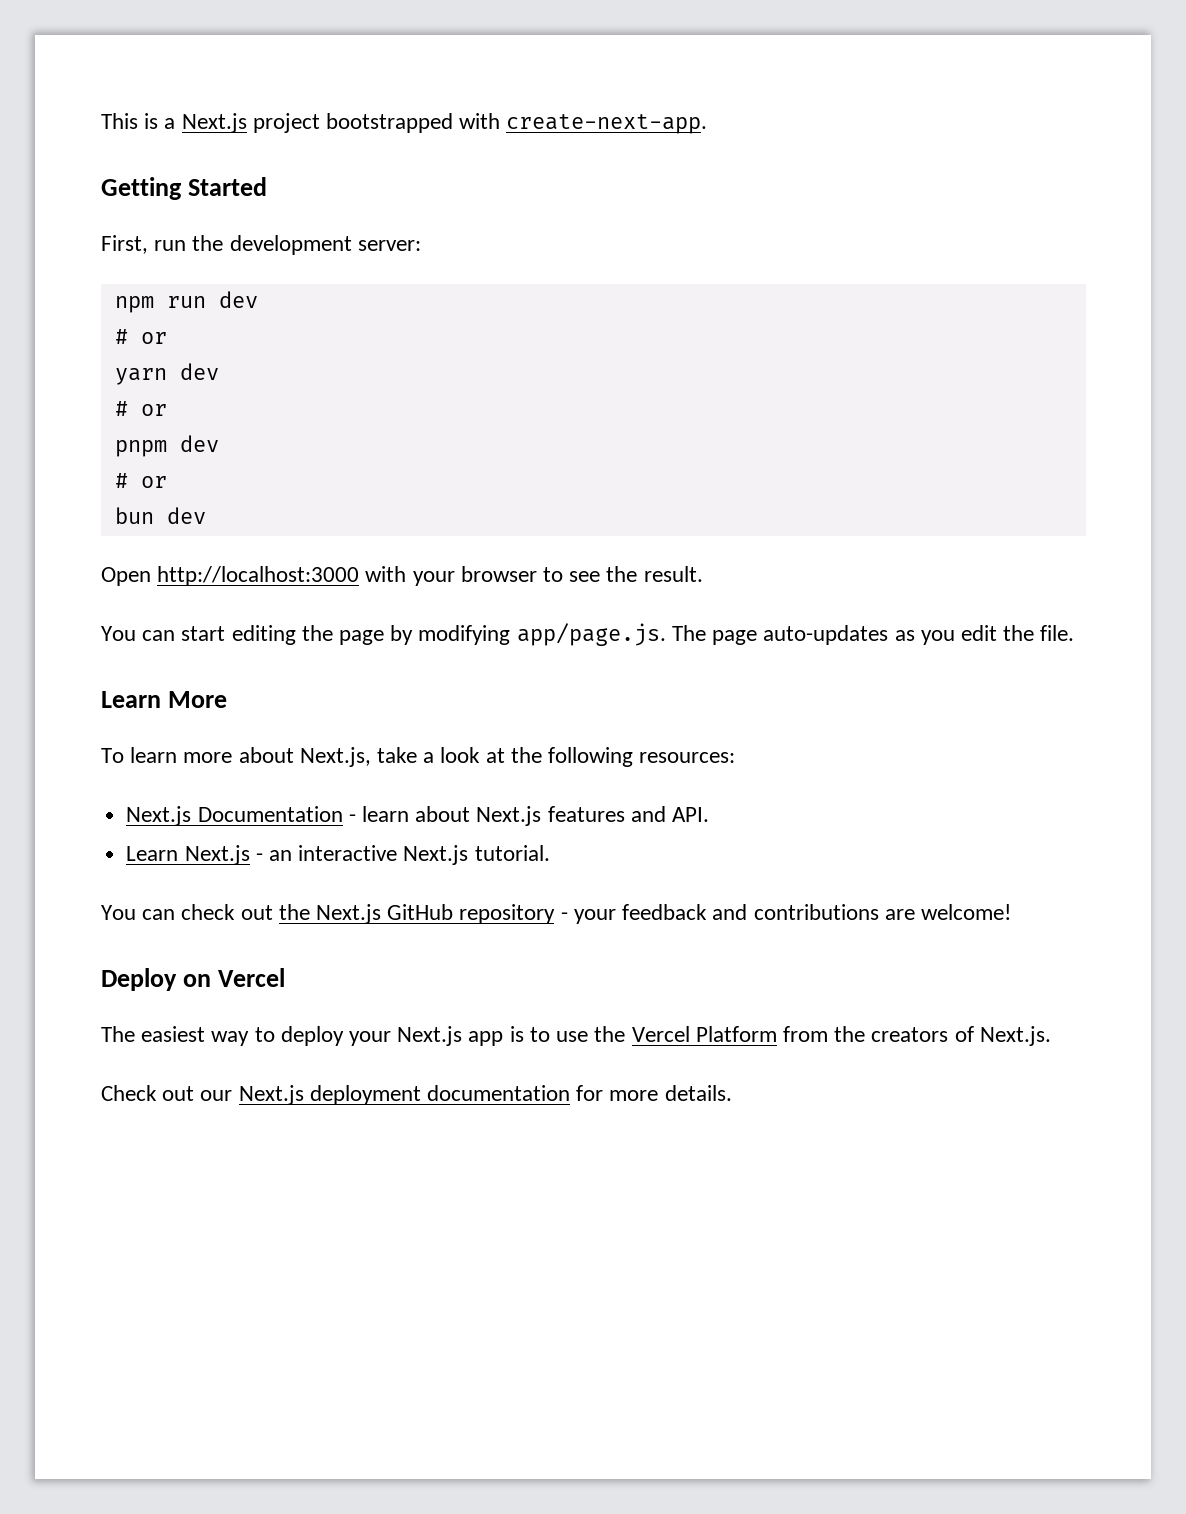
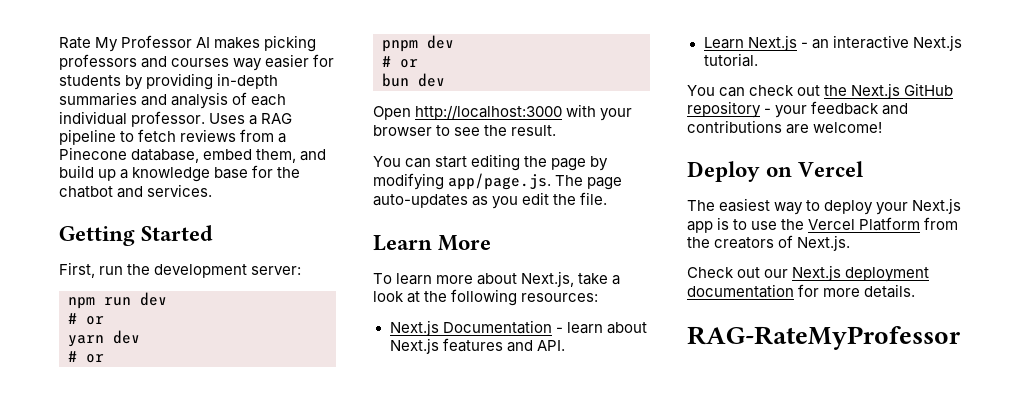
- This is a Next.js project bootstrapped with create-next-app.
+ Rate My Professor AI makes picking professors and courses way easier for students by providing in-depth summaries and analysis of each individual professor. Uses a RAG pipeline to fetch reviews from a Pinecone database, embed them, and build up a knowledge base for the chatbot and services.
+ RAG-RateMyProfessor

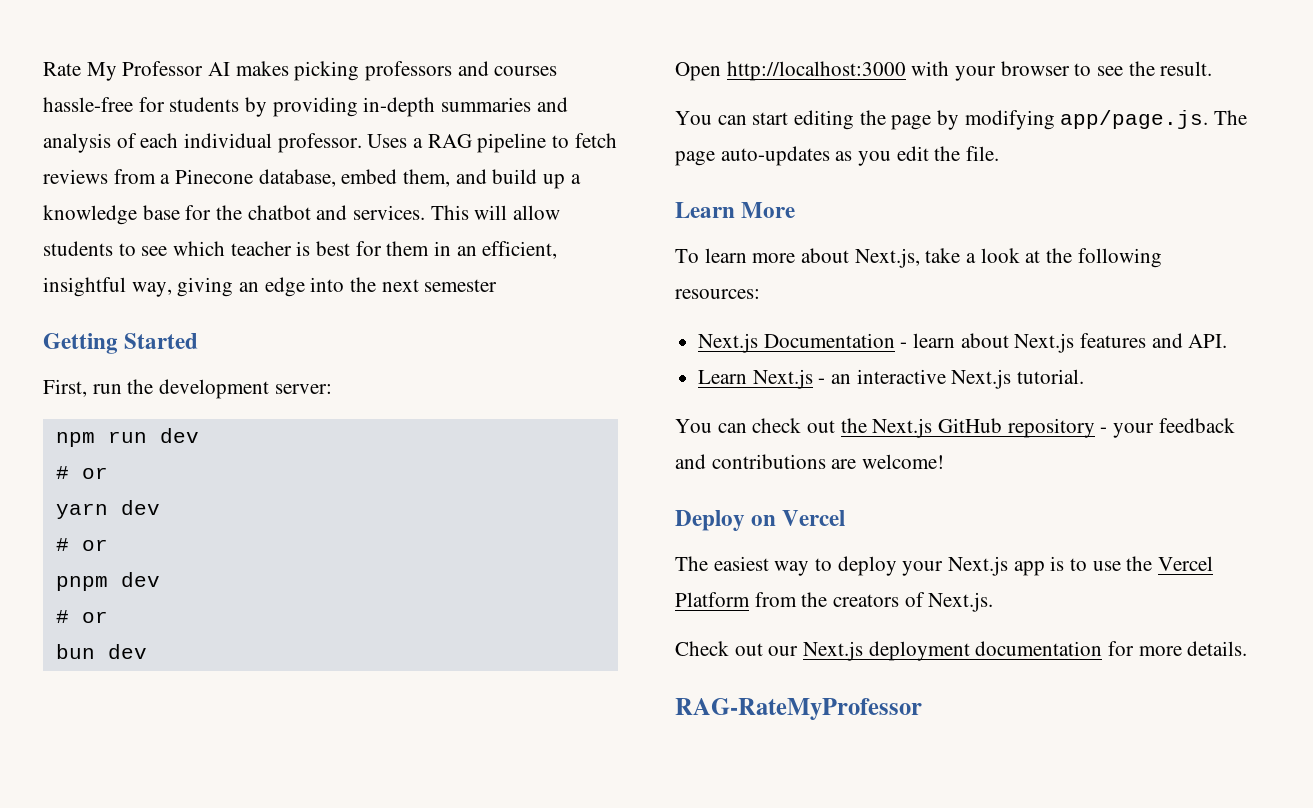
- Rate My Professor AI makes picking professors and courses way easier for students by providing in-depth summaries and analysis of each individual professor.
+ Rate My Professor AI makes picking professors and courses hassle-free for students by providing in-depth summaries and analysis of each individual professor.
+ This will allow students to see which teacher is best for them in an efficient, insightful way, giving an edge into the next semester

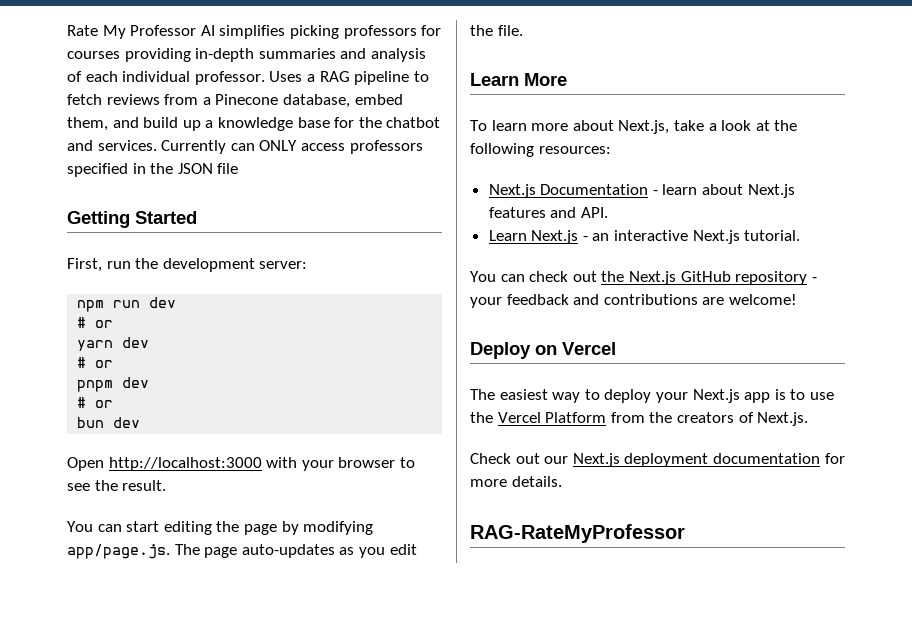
- Rate My Professor AI makes picking professors and courses hassle-free for students by providing in-depth summaries and analysis of each individual professor.
+ Rate My Professor AI simplifies picking professors for courses providing in-depth summaries and analysis of each individual professor.
- This will allow students to see which teacher is best for them in an efficient, insightful way, giving an edge into the next semester
+ Currently can ONLY access professors specified in the JSON file

